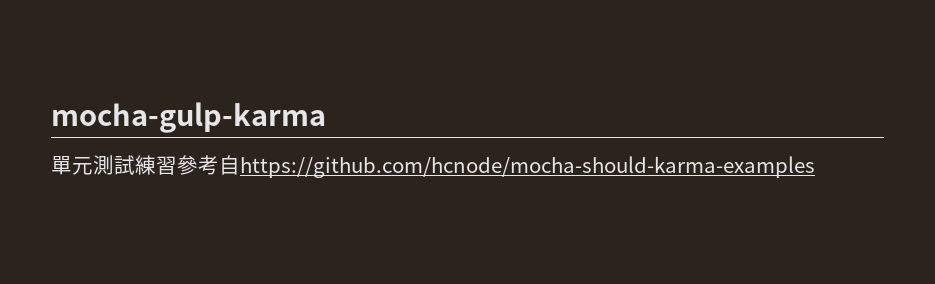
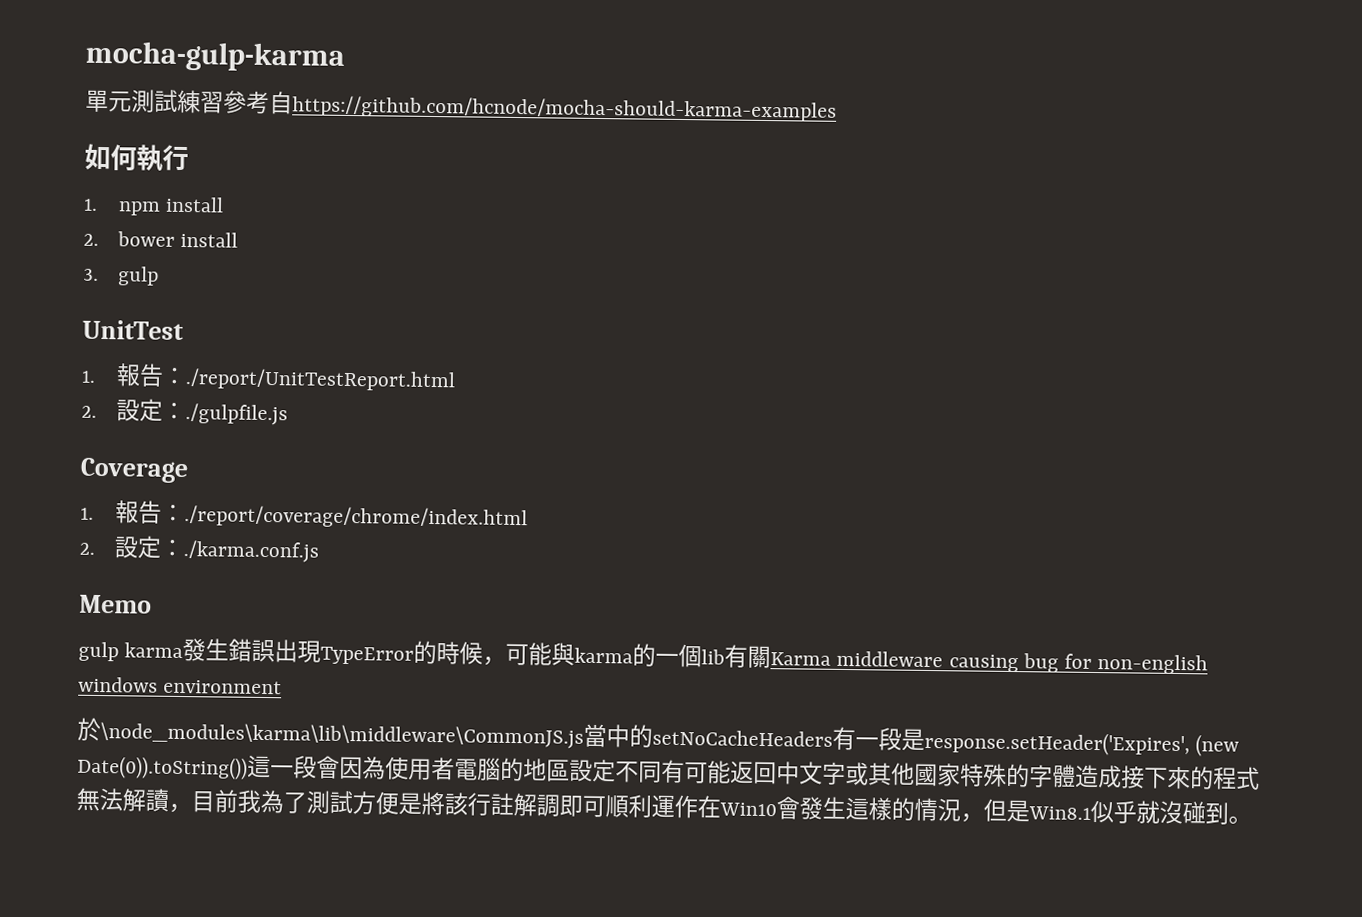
+ 如何執行
+ 1. npm install
+ 2. bower install
+ 3. gulp
+ UnitTest
+ 1.報告：./report/UnitTestReport.html
+ 2.設定：./gulpfile.js
+ Coverage
+ 1.報告：./report/coverage/chrome/index.html
+ 2.設定：./karma.conf.js
+ Memo
+ gulp karma發生錯誤出現TypeError的時候，可能與karma的一個lib有關Karma middleware causing bug for non-english windows environment
+ 於\node_modules\karma\lib\middleware\CommonJS.js當中的setNoCacheHeaders有一段是response.setHeader('Expires', (new Date(0)).toString())這一段會因為使用者電腦的地區設定不同有可能返回中文字或其他國家特殊的字體造成接下來的程式無法解讀，目前我為了測試方便是將該行註解調即可順利運作在Win10會發生這樣的情況，但是Win8.1似乎就沒碰到。

